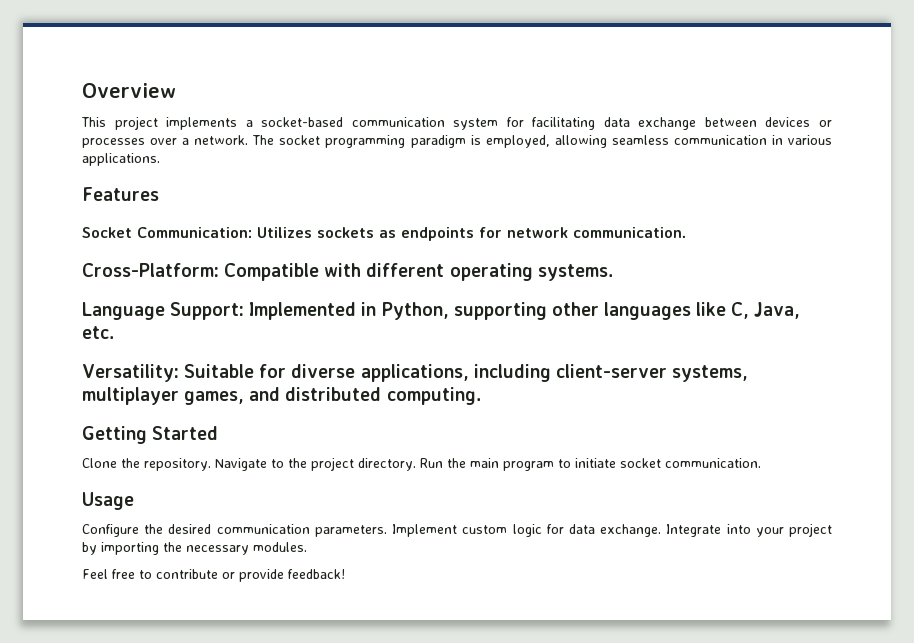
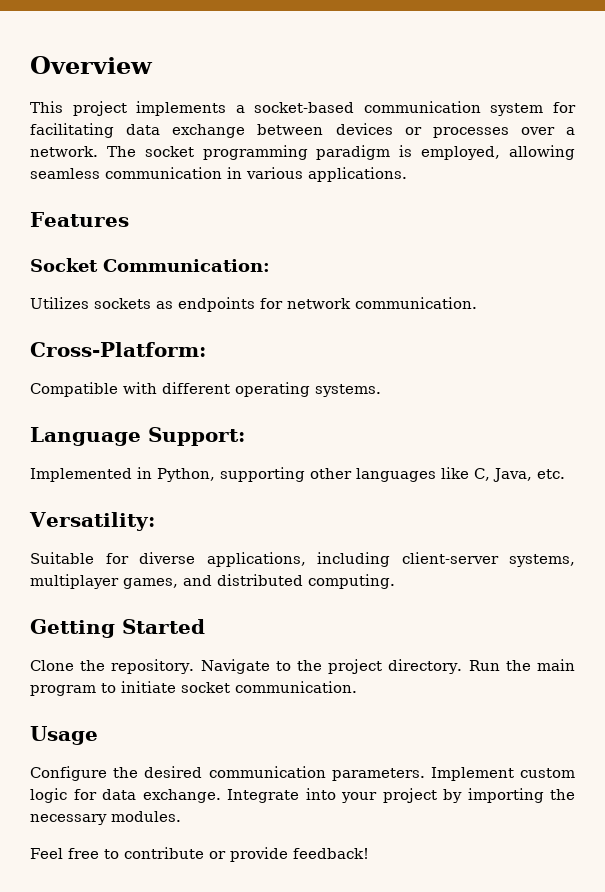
- Socket Communication: Utilizes sockets as endpoints for network communication.
+ Socket Communication:
+ Utilizes sockets as endpoints for network communication.
- Cross-Platform: Compatible with different operating systems.
+ Cross-Platform:
+ Compatible with different operating systems.
- Language Support: Implemented in Python, supporting other languages like C, Java, etc.
+ Language Support:
+ Implemented in Python, supporting other languages like C, Java, etc.
- Versatility: Suitable for diverse applications, including client-server systems, multiplayer games, and distributed computing.
+ Versatility:
+ Suitable for diverse applications, including client-server systems, multiplayer games, and distributed computing.

